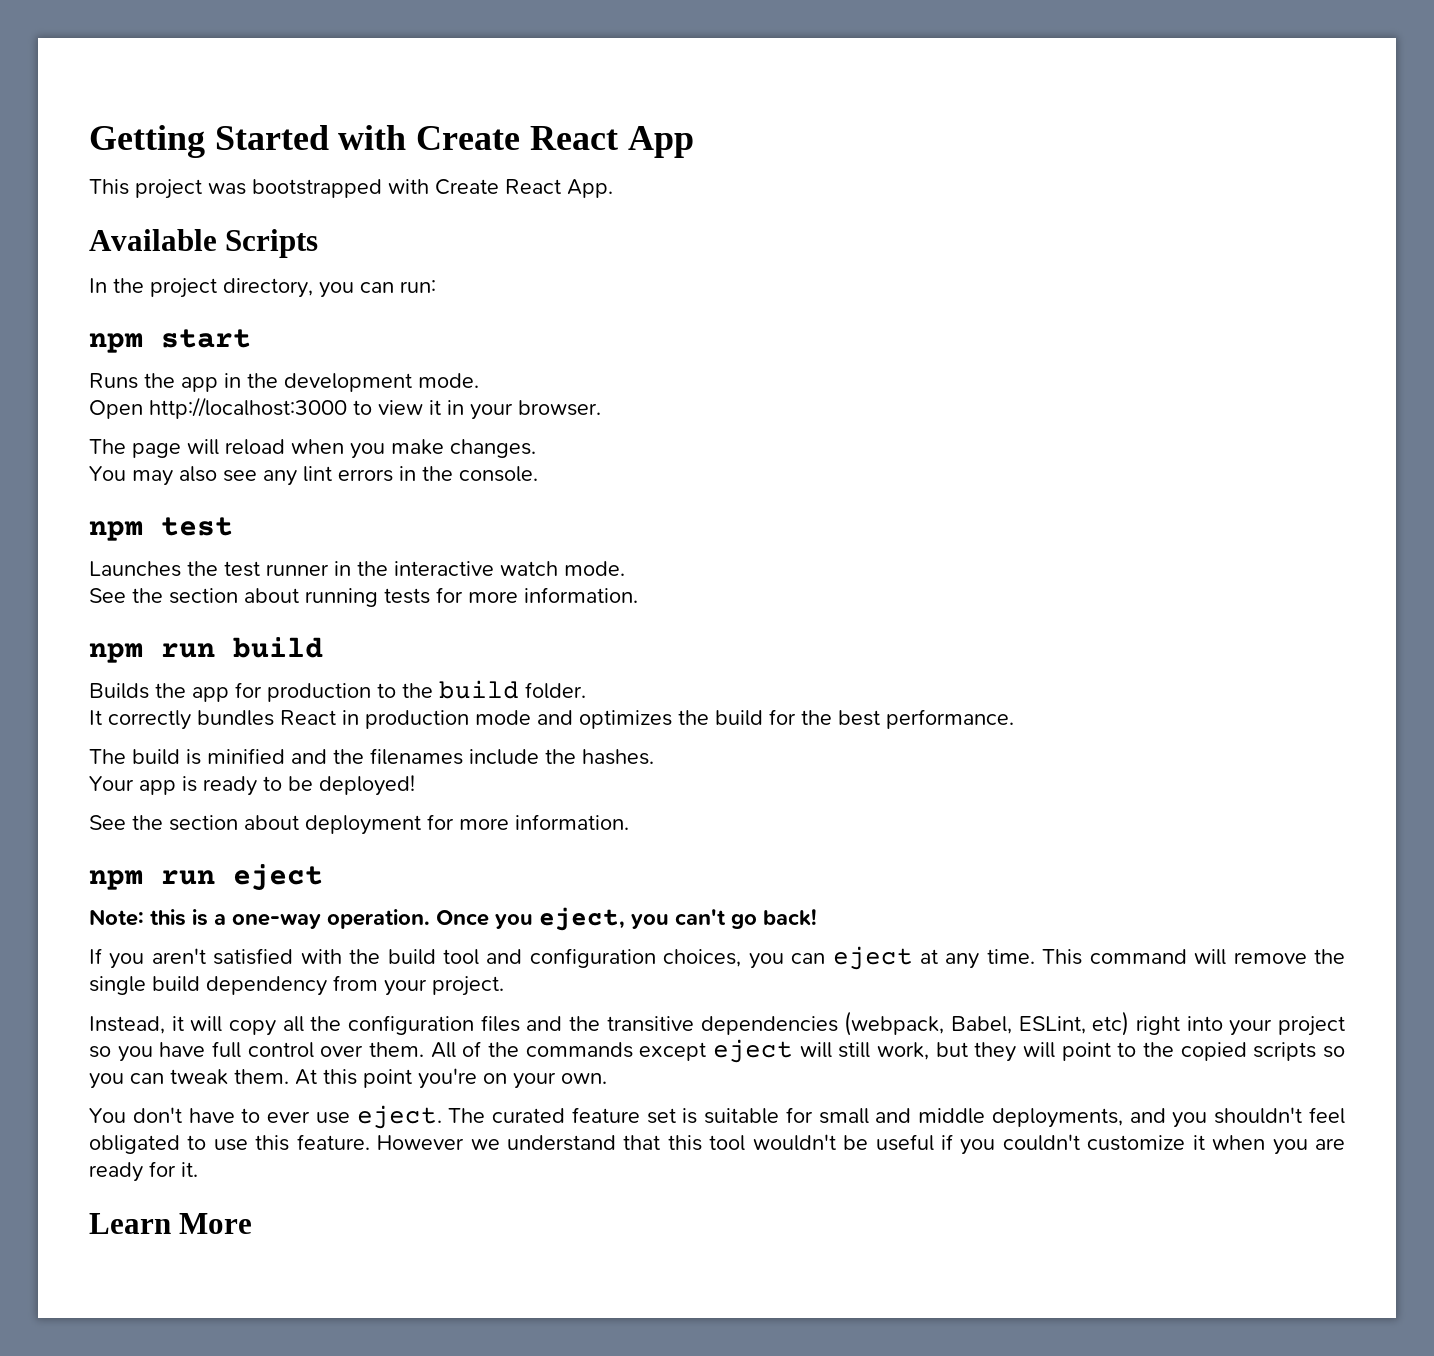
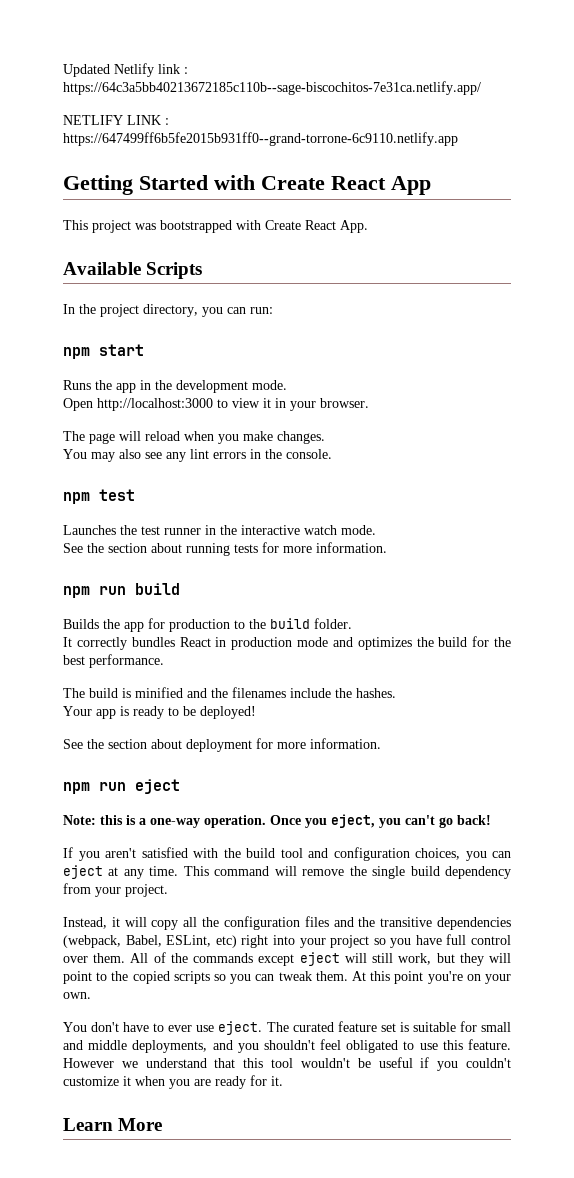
+ Updated Netlify link : https://64c3a5bb40213672185c110b--sage-biscochitos-7e31ca.netlify.app/
+ NETLIFY LINK : https://647499ff6b5fe2015b931ff0--grand-torrone-6c9110.netlify.app

